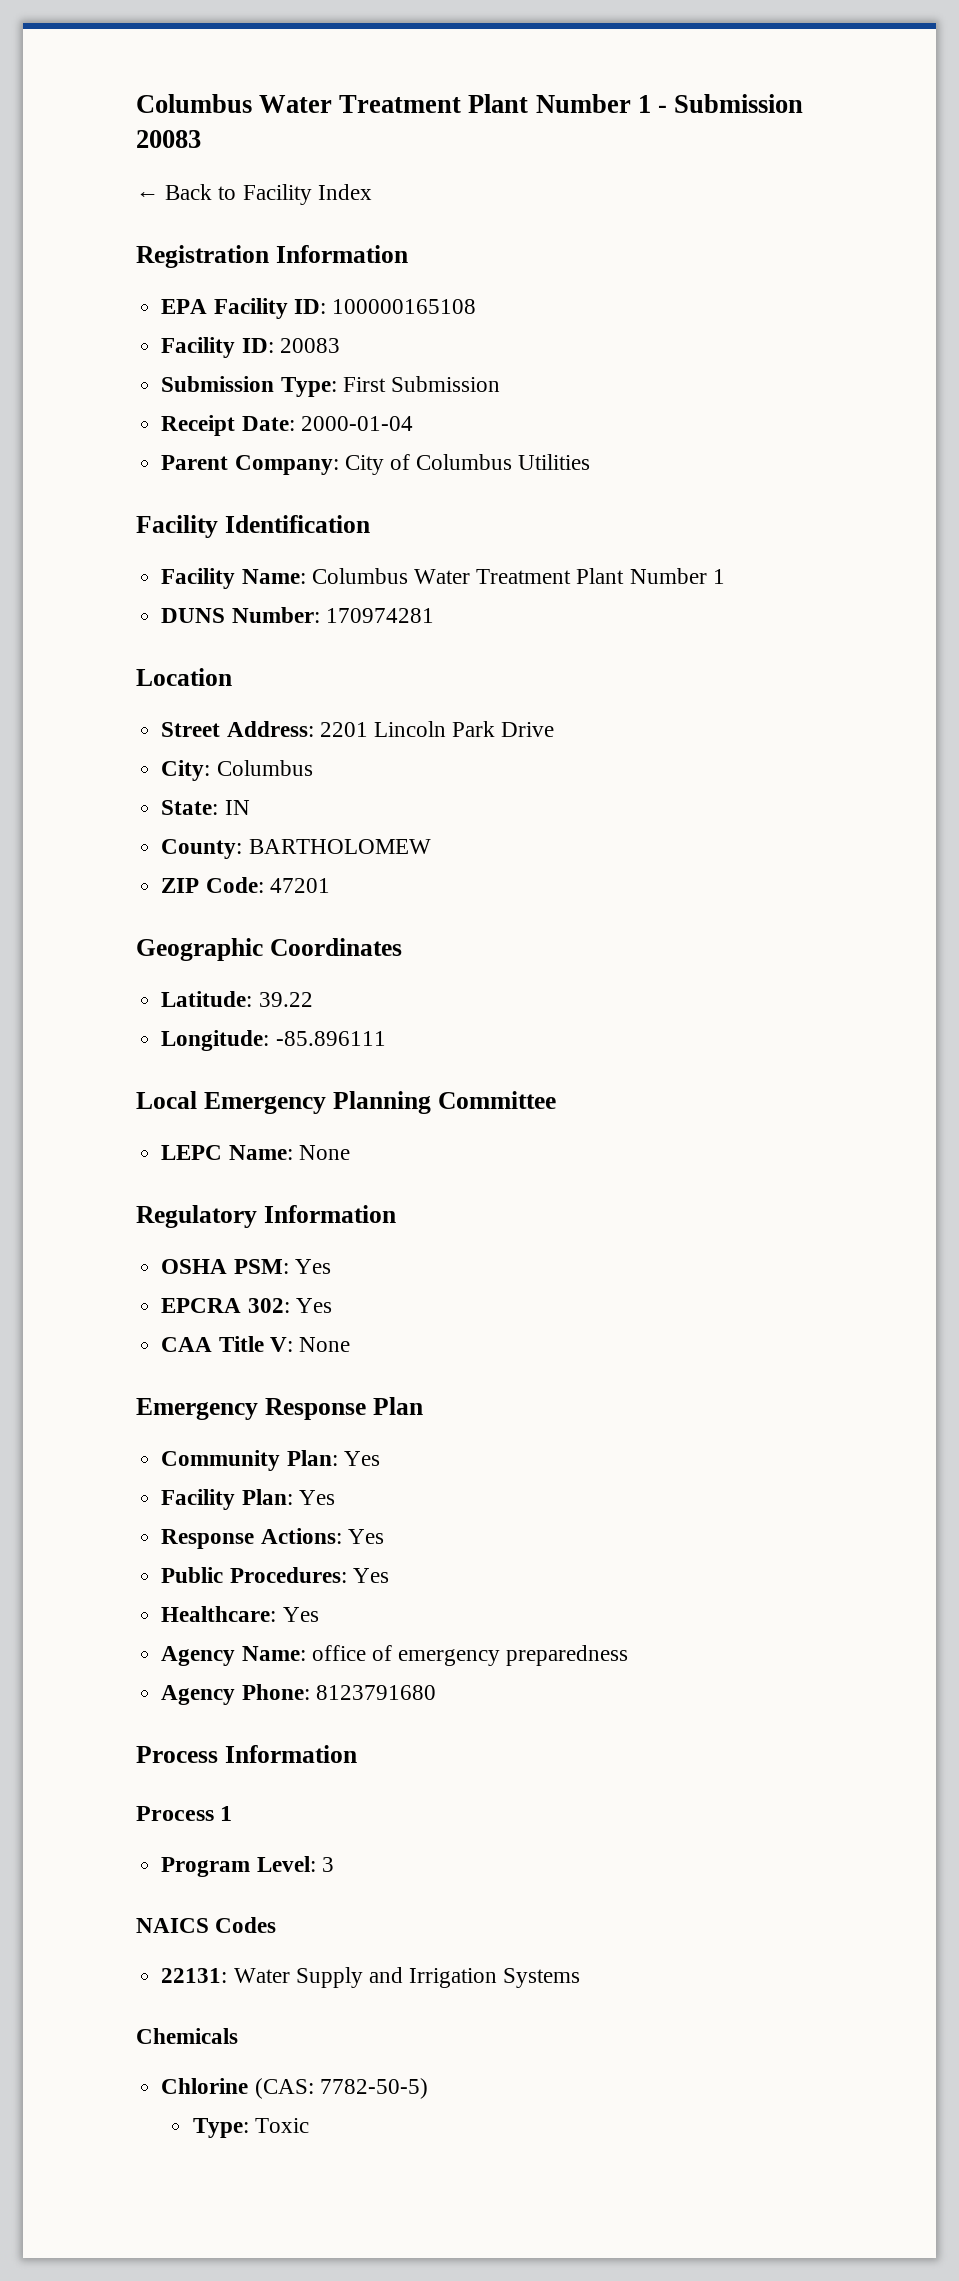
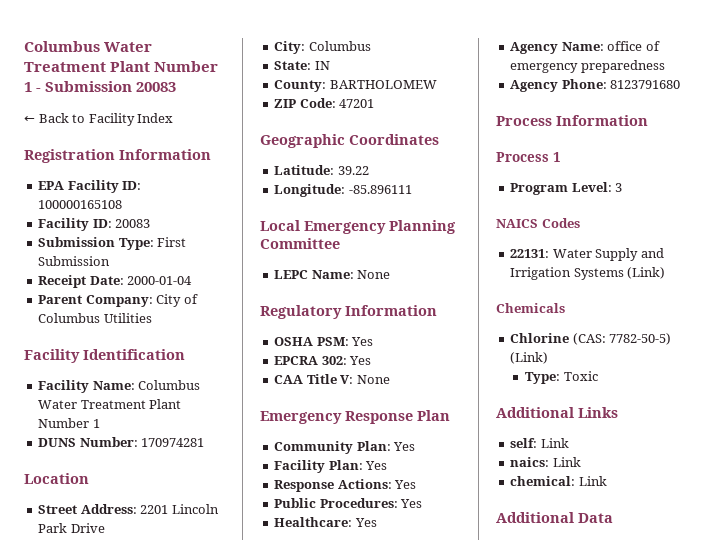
- 22131: Water Supply and Irrigation Systems
+ 22131: Water Supply and Irrigation Systems (Link)
- Chlorine (CAS: 7782-50-5)
+ Chlorine (CAS: 7782-50-5) (Link)
+ Additional Links
+ self: Link
+ naics: Link
+ chemical: Link
+ Additional Data

